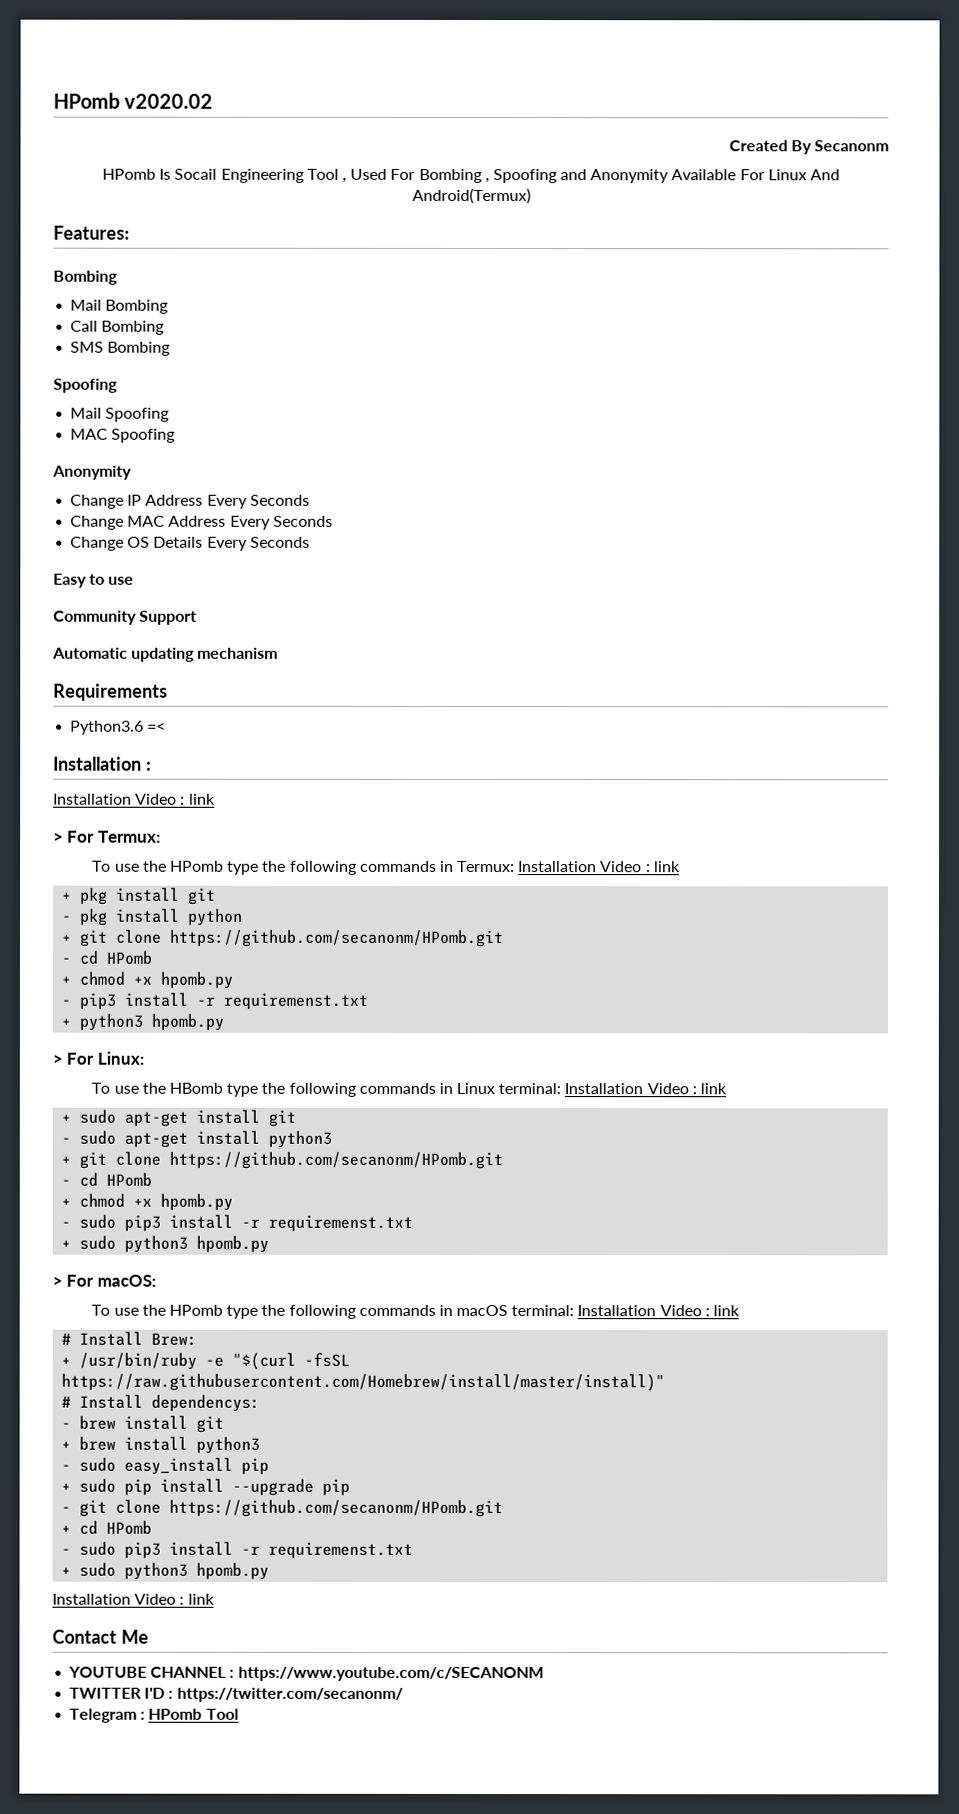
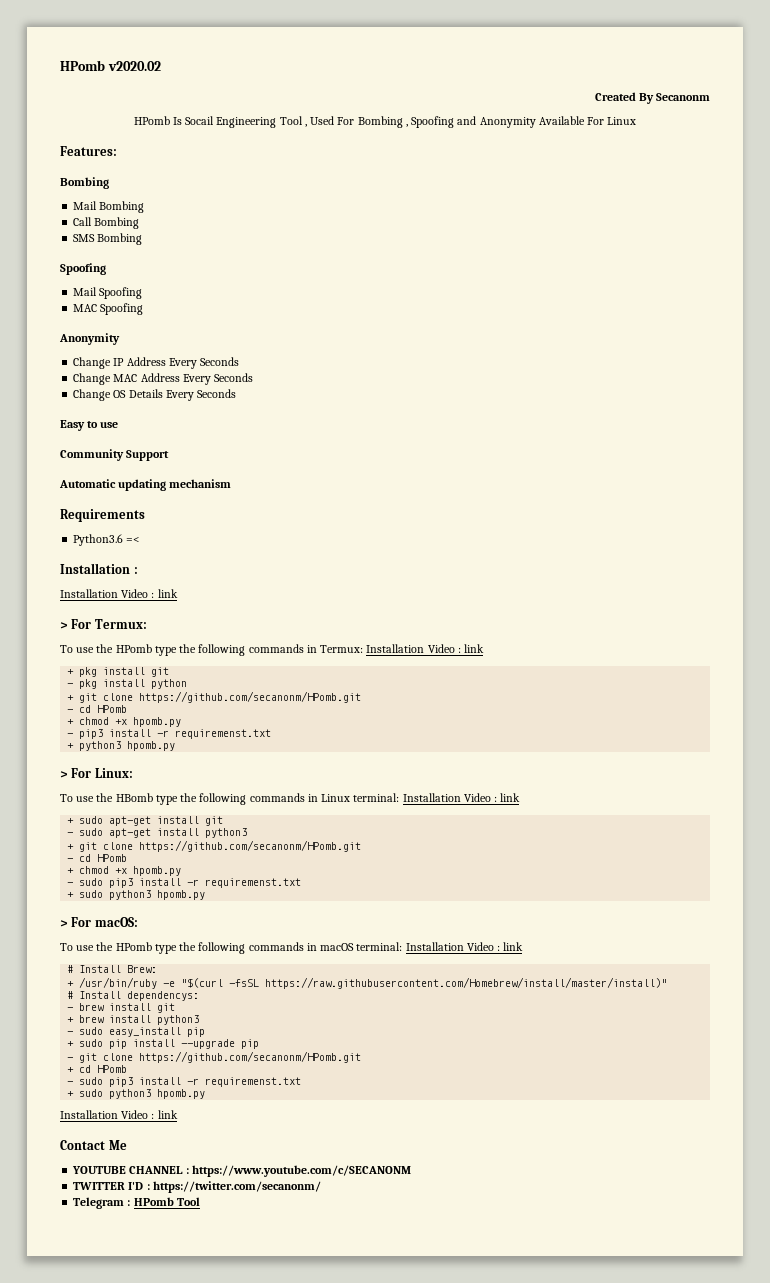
- HPomb Is Socail Engineering Tool , Used For Bombing , Spoofing and Anonymity Available For Linux And Android(Termux)
+ HPomb Is Socail Engineering Tool , Used For Bombing , Spoofing and Anonymity Available For Linux

